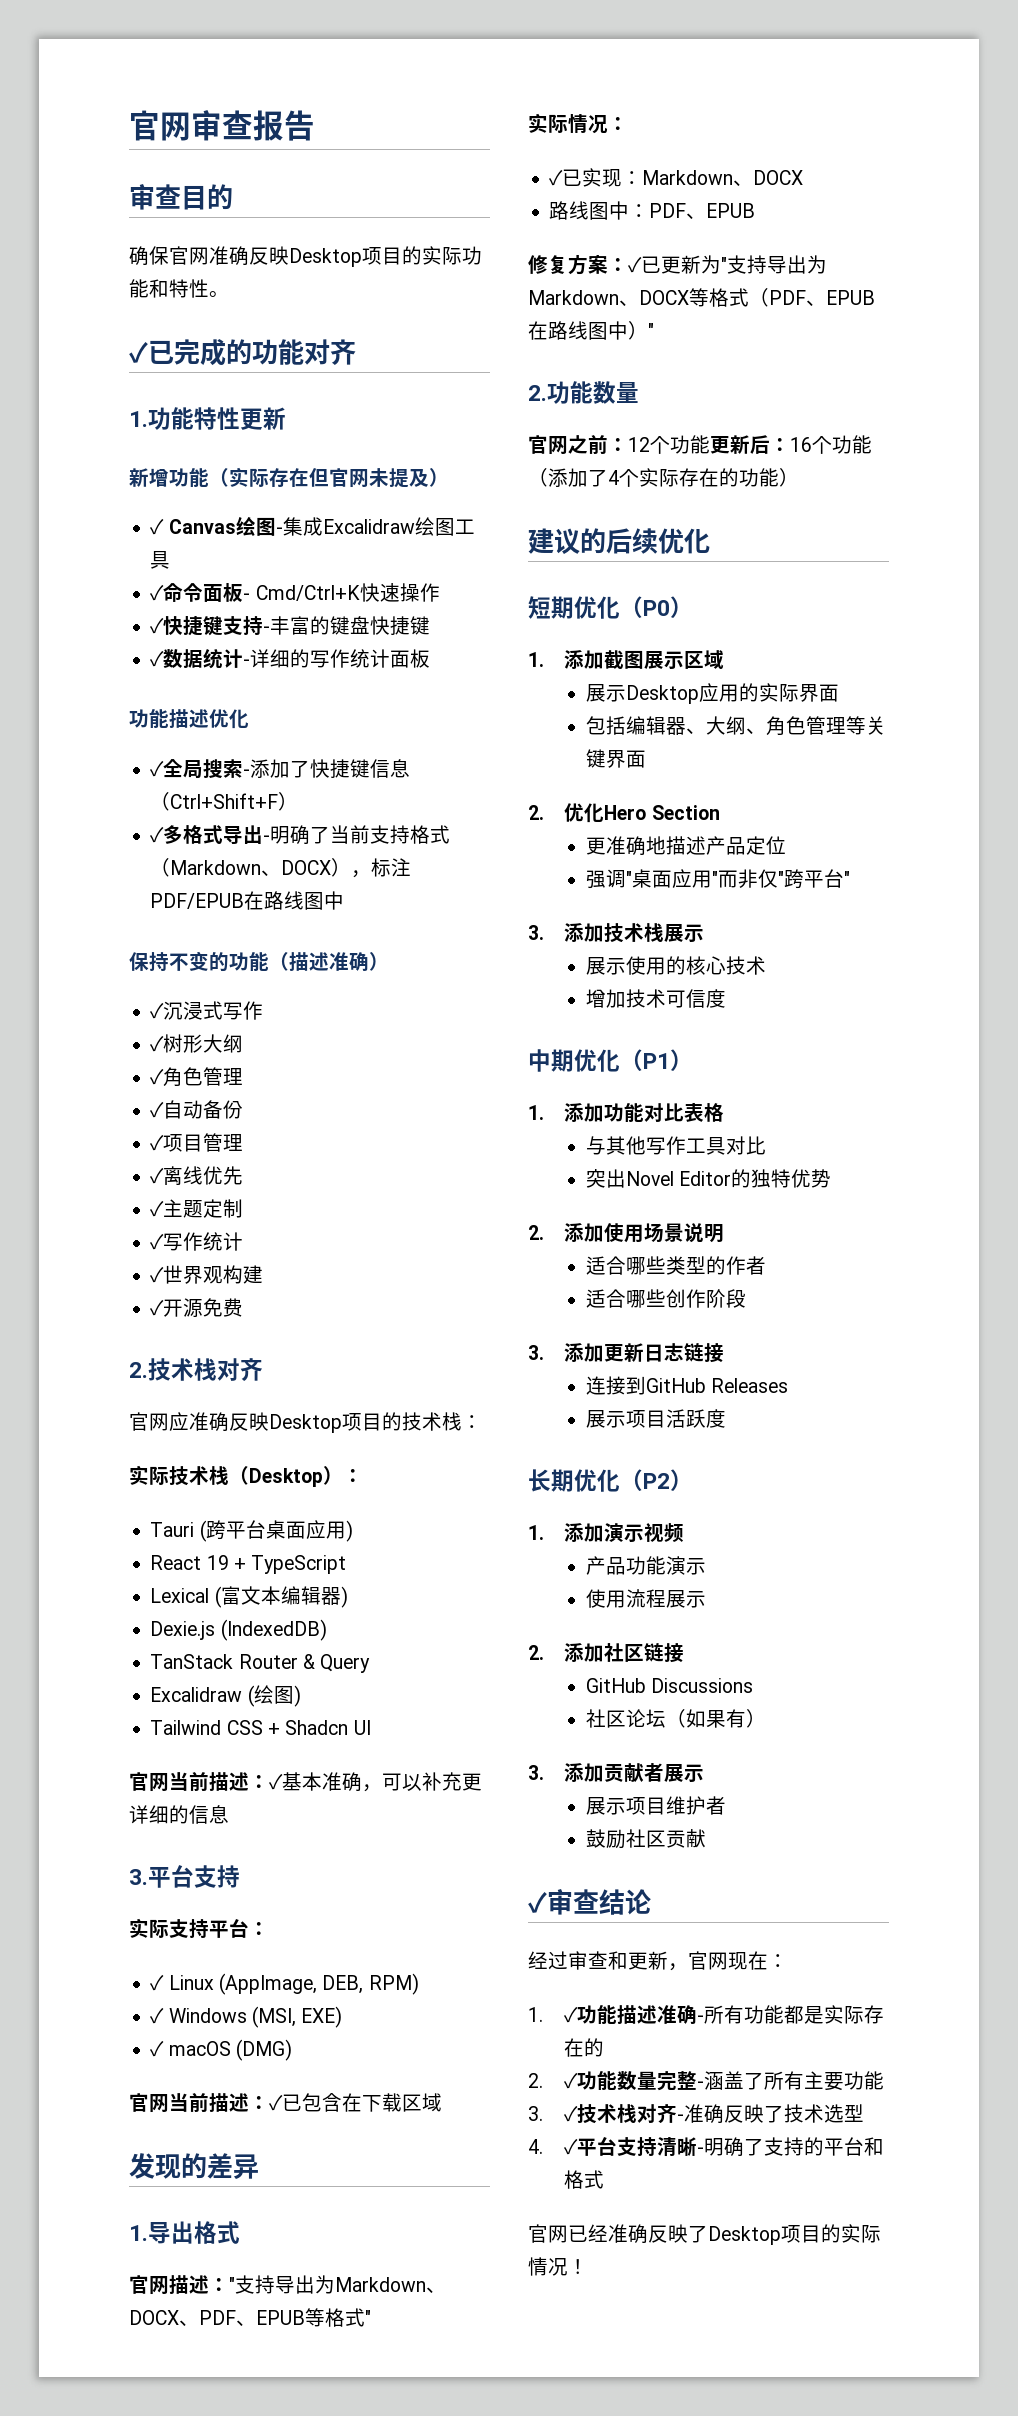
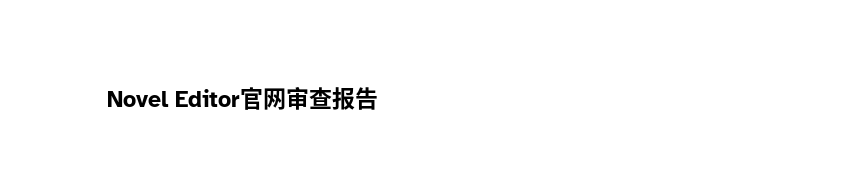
- 官网审查报告
+ Novel Editor官网审查报告
- 审查目的
- 确保官网准确反映Desktop项目的实际功能和特性。
- ✓已完成的功能对齐
- 1.功能特性更新
- 新增功能（实际存在但官网未提及）
- ✓ Canvas绘图-集成Excalidraw绘图工具
- ✓命令面板- Cmd/Ctrl+K快速操作
- ✓快捷键支持-丰富的键盘快捷键
- ✓数据统计-详细的写作统计面板
- 功能描述优化
- ✓全局搜索-添加了快捷键信息（Ctrl+Shift+F）
- ✓多格式导出-明确了当前支持格式（Markdown、DOCX），标注PDF/EPUB在路线图中
- 保持不变的功能（描述准确）
- ✓沉浸式写作
- ✓树形大纲
- ✓角色管理
- ✓自动备份
- ✓项目管理
- ✓离线优先
- ✓主题定制
- ✓写作统计
- ✓世界观构建
- ✓开源免费
- 2.技术栈对齐
- 官网应准确反映Desktop项目的技术栈：
- 实际技术栈（Desktop）：
- Tauri (跨平台桌面应用)
- React 19 + TypeScript
- Lexical (富文本编辑器)
- Dexie.js (IndexedDB)
- TanStack Router & Query
- Excalidraw (绘图)
- Tailwind CSS + Shadcn UI
- 官网当前描述：✓基本准确，可以补充更详细的信息
- 3.平台支持
- 实际支持平台：
- ✓ Linux (AppImage, DEB, RPM)
- ✓ Windows (MSI, EXE)
- ✓ macOS (DMG)
- 官网当前描述：✓已包含在下载区域
- 发现的差异
- 1.导出格式
- 官网描述："支持导出为Markdown、DOCX、PDF、EPUB等格式"
- 实际情况：
- ✓已实现：Markdown、DOCX
- 路线图中：PDF、EPUB
- 修复方案：✓已更新为"支持导出为Markdown、DOCX等格式（PDF、EPUB在路线图中）"
- 2.功能数量
- 官网之前：12个功能更新后：16个功能（添加了4个实际存在的功能）
- 建议的后续优化
- 短期优化（P0）
- 1.添加截图展示区域
- 展示Desktop应用的实际界面
- 包括编辑器、大纲、角色管理等关键界面
- 2.优化Hero Section
- 更准确地描述产品定位
- 强调"桌面应用"而非仅"跨平台"
- 3.添加技术栈展示
- 展示使用的核心技术
- 增加技术可信度
- 中期优化（P1）
- 1.添加功能对比表格
- 与其他写作工具对比
- 突出Novel Editor的独特优势
- 2.添加使用场景说明
- 适合哪些类型的作者
- 适合哪些创作阶段
- 3.添加更新日志链接
- 连接到GitHub Releases
- 展示项目活跃度
- 长期优化（P2）
- 1.添加演示视频
- 产品功能演示
- 使用流程展示
- 2.添加社区链接
- GitHub Discussions
- 社区论坛（如果有）
- 3.添加贡献者展示
- 展示项目维护者
- 鼓励社区贡献
- ✓审查结论
- 经过审查和更新，官网现在：
- 1. ✓功能描述准确-所有功能都是实际存在的
- 2. ✓功能数量完整-涵盖了所有主要功能
- 3. ✓技术栈对齐-准确反映了技术选型
- 4. ✓平台支持清晰-明确了支持的平台和格式
- 官网已经准确反映了Desktop项目的实际情况！

